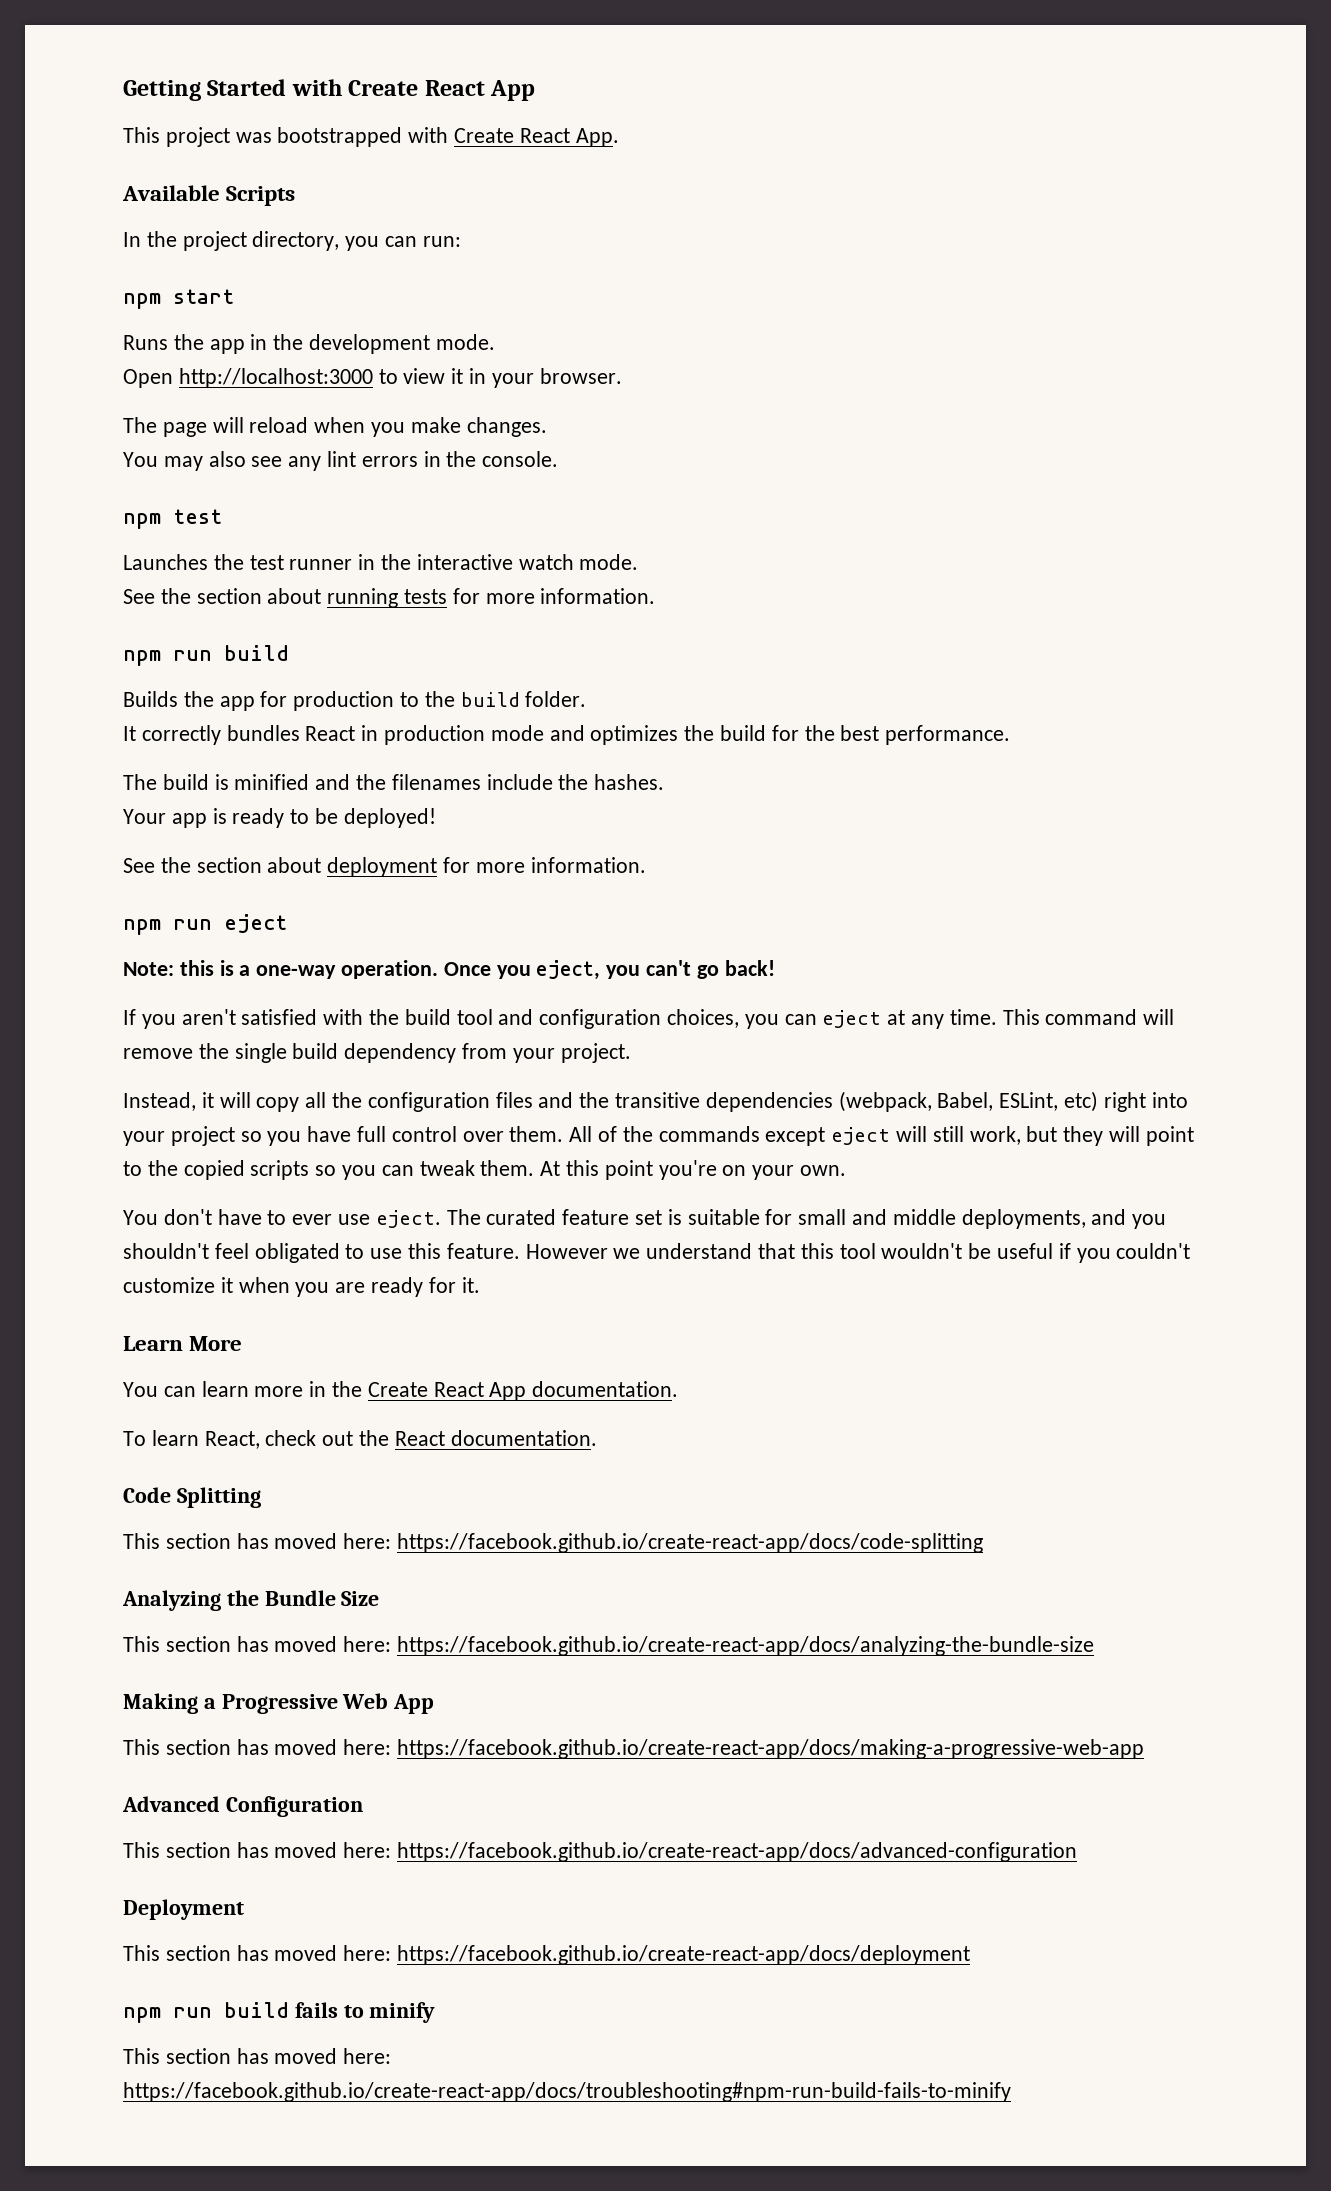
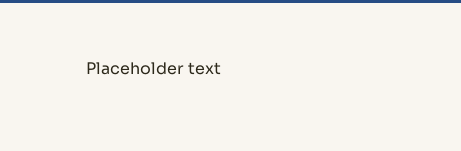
- Getting Started with Create React App
- This project was bootstrapped with Create React App.
- Available Scripts
- In the project directory, you can run:
- npm start
- Runs the app in the development mode.
- Open http://localhost:3000 to view it in your browser.
- The page will reload when you make changes.
- You may also see any lint errors in the console.
- npm test
- Launches the test runner in the interactive watch mode.
- See the section about running tests for more information.
- npm run build
- Builds the app for production to the build folder.
- It correctly bundles React in production mode and optimizes the build for the best performance.
- The build is minified and the filenames include the hashes.
- Your app is ready to be deployed!
- See the section about deployment for more information.
- npm run eject
- Note: this is a one-way operation. Once you eject, you can't go back!
- If you aren't satisfied with the build tool and configuration choices, you can eject at any time. This command will remove the single build dependency from your project.
- Instead, it will copy all the configuration files and the transitive dependencies (webpack, Babel, ESLint, etc) right into your project so you have full control over them. All of the commands except eject will still work, but they will point to the copied scripts so you can tweak them. At this point you're on your own.
- You don't have to ever use eject. The curated feature set is suitable for small and middle deployments, and you shouldn't feel obligated to use this feature. However we understand that this tool wouldn't be useful if you couldn't customize it when you are ready for it.
- Learn More
- You can learn more in the Create React App documentation.
- To learn React, check out the React documentation.
- Code Splitting
- This section has moved here: https://facebook.github.io/create-react-app/docs/code-splitting
- Analyzing the Bundle Size
- This section has moved here: https://facebook.github.io/create-react-app/docs/analyzing-the-bundle-size
- Making a Progressive Web App
- This section has moved here: https://facebook.github.io/create-react-app/docs/making-a-progressive-web-app
- Advanced Configuration
- This section has moved here: https://facebook.github.io/create-react-app/docs/advanced-configuration
- Deployment
- This section has moved here: https://facebook.github.io/create-react-app/docs/deployment
- npm run build fails to minify
- This section has moved here: https://facebook.github.io/create-react-app/docs/troubleshooting#npm-run-build-fails-to-minify
+ Placeholder text

